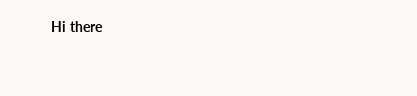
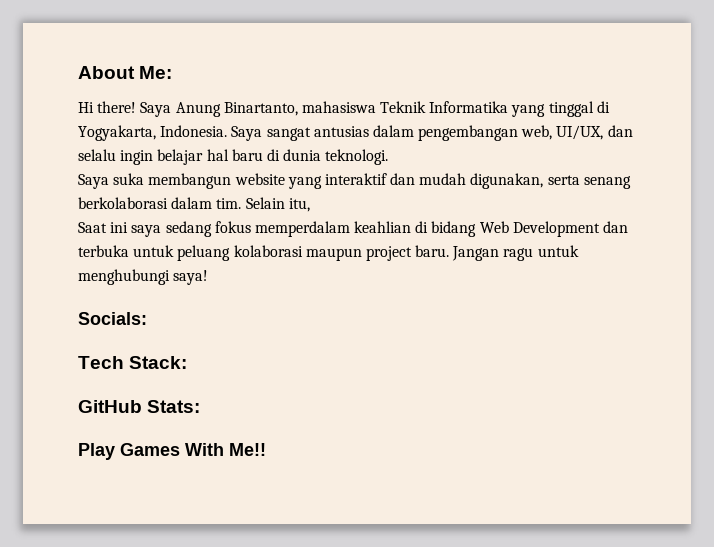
- Hi there
+ About Me:
+ Hi there! Saya Anung Binartanto, mahasiswa Teknik Informatika yang tinggal di Yogyakarta, Indonesia. Saya sangat antusias dalam pengembangan web, UI/UX, dan selalu ingin belajar hal baru di dunia teknologi.
+ Saya suka membangun website yang interaktif dan mudah digunakan, serta senang berkolaborasi dalam tim. Selain itu,
+ Saat ini saya sedang fokus memperdalam keahlian di bidang Web Development dan terbuka untuk peluang kolaborasi maupun project baru. Jangan ragu untuk menghubungi saya!
+ Socials:
+ Tech Stack:
+ GitHub Stats:
+ Play Games With Me!!

